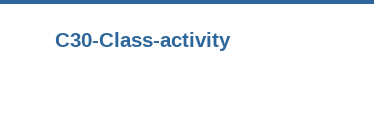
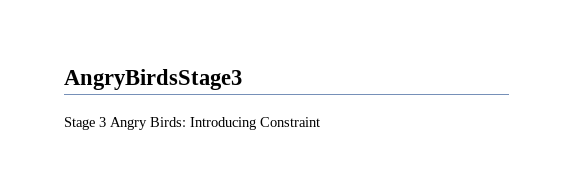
- C30-Class-activity
+ AngryBirdsStage3
+ Stage 3 Angry Birds: Introducing Constraint

